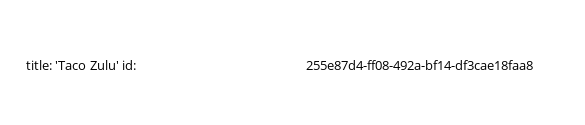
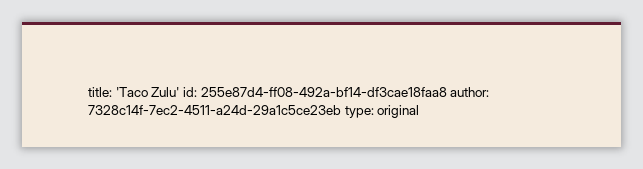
- title: 'Taco Zulu' id: 255e87d4-ff08-492a-bf14-df3cae18faa8
+ title: 'Taco Zulu' id: 255e87d4-ff08-492a-bf14-df3cae18faa8 author: 7328c14f-7ec2-4511-a24d-29a1c5ce23eb type: original

